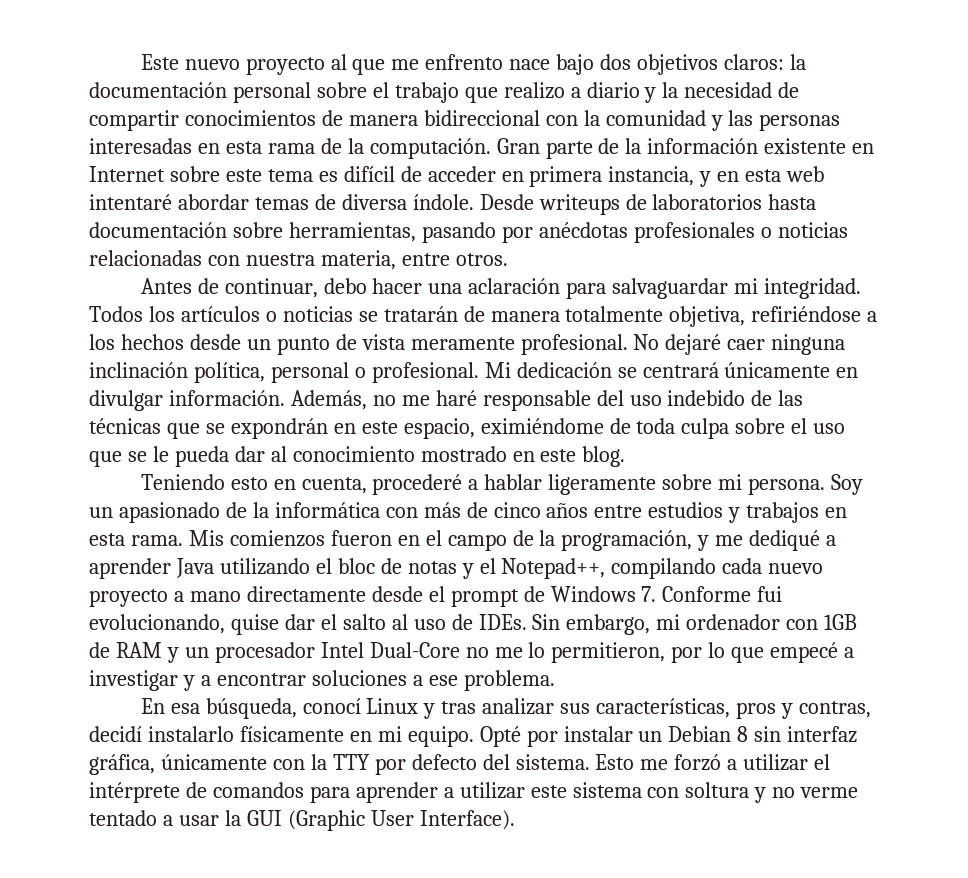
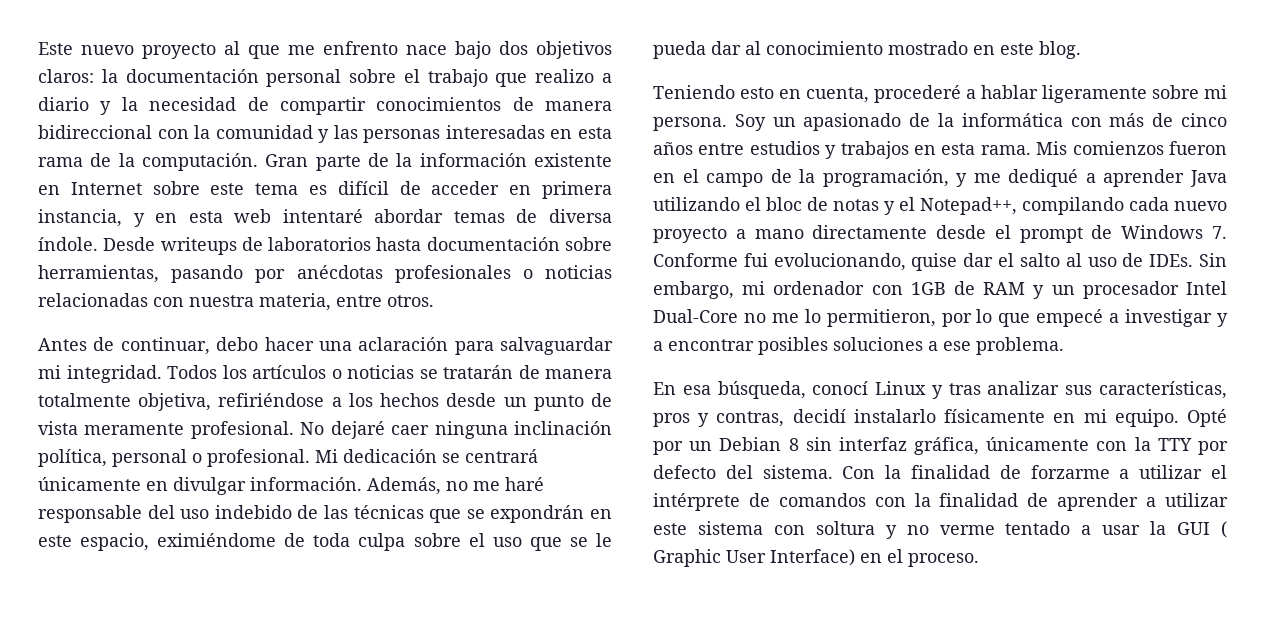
- Sin embargo, mi ordenador con 1GB de RAM y un procesador Intel Dual-Core no me lo permitieron, por lo que empecé a investigar y a encontrar soluciones a ese problema.
+ Sin embargo, mi ordenador con 1GB de RAM y un procesador Intel Dual-Core no me lo permitieron, por lo que empecé a investigar y a encontrar posibles soluciones a ese problema.
- Opté por instalar un Debian 8 sin interfaz gráfica, únicamente con la TTY por defecto del sistema.
+ Opté por un Debian 8 sin interfaz gráfica, únicamente con la TTY por defecto del sistema.
- Esto me forzó a utilizar el intérprete de comandos para aprender a utilizar este sistema con soltura y no verme tentado a usar la GUI (Graphic User Interface).
+ Con la finalidad de forzarme a utilizar el intérprete de comandos con la finalidad de aprender a utilizar este sistema con soltura y no verme tentado a usar la GUI ( Graphic User Interface) en el proceso.

